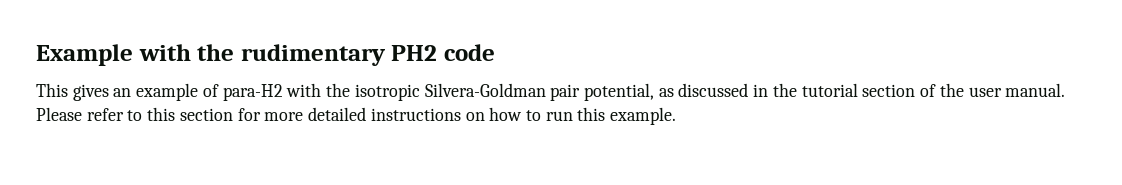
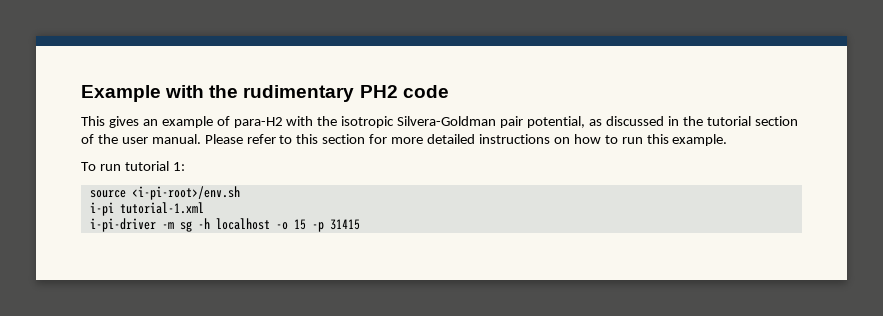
+ To run tutorial 1:
+ source <i-pi-root>/env.sh
+ i-pi tutorial-1.xml
+ i-pi-driver -m sg -h localhost -o 15 -p 31415

